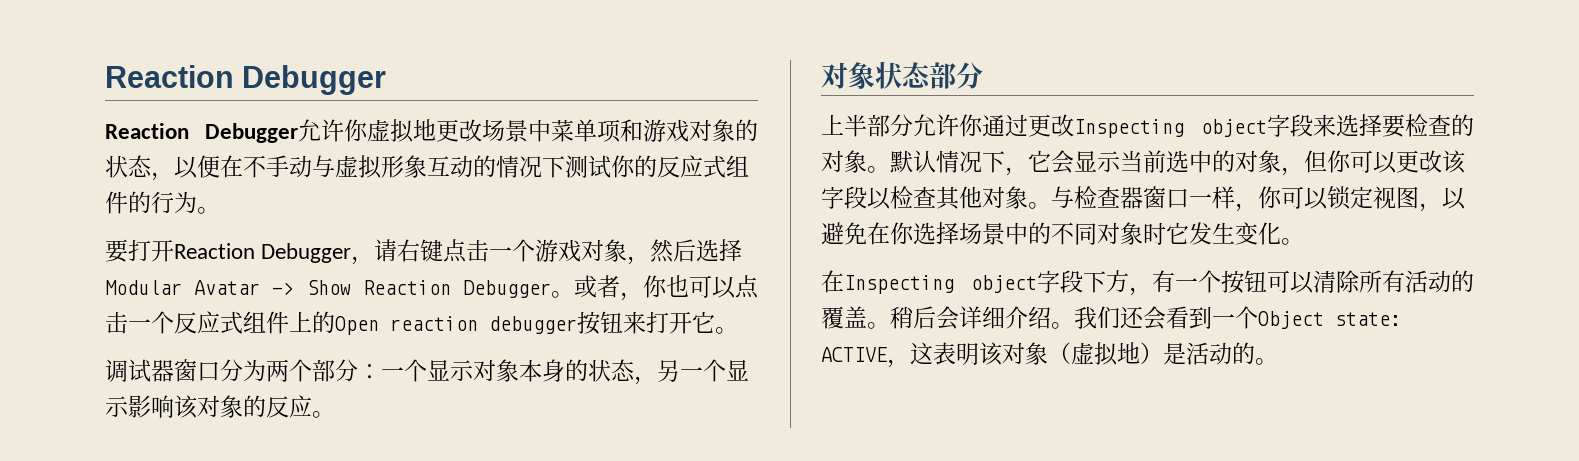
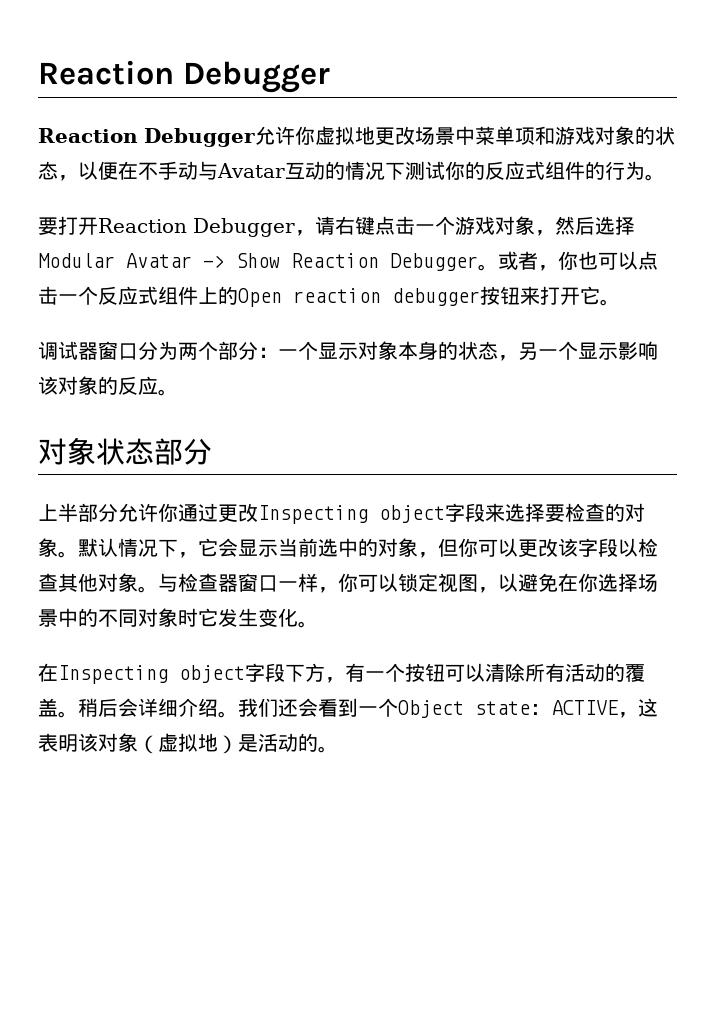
- Reaction Debugger允许你虚拟地更改场景中菜单项和游戏对象的状态，以便在不手动与虚拟形象互动的情况下测试你的反应式组件的行为。
+ Reaction Debugger允许你虚拟地更改场景中菜单项和游戏对象的状态，以便在不手动与Avatar互动的情况下测试你的反应式组件的行为。

